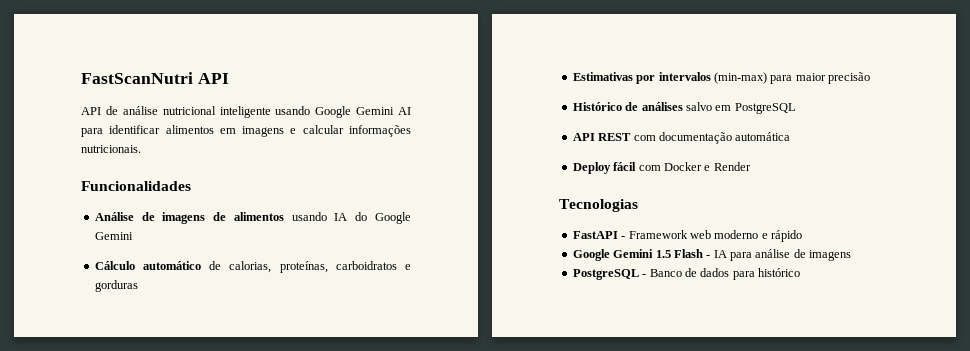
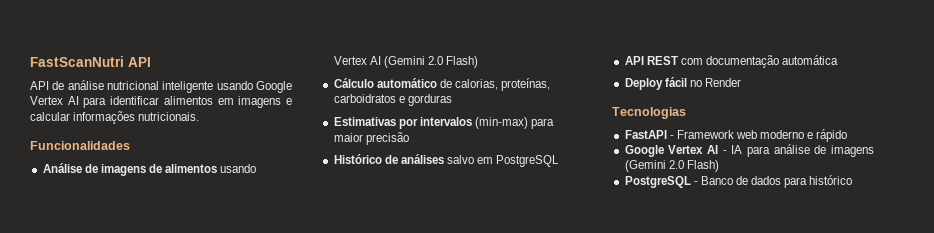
- API de análise nutricional inteligente usando Google Gemini AI para identificar alimentos em imagens e calcular informações nutricionais.
+ API de análise nutricional inteligente usando Google Vertex AI para identificar alimentos em imagens e calcular informações nutricionais.
- Análise de imagens de alimentos usando IA do Google Gemini
+ Análise de imagens de alimentos usando Vertex AI (Gemini 2.0 Flash)
- Deploy fácil com Docker e Render
+ Deploy fácil no Render
- Google Gemini 1.5 Flash - IA para análise de imagens
+ Google Vertex AI - IA para análise de imagens (Gemini 2.0 Flash)

